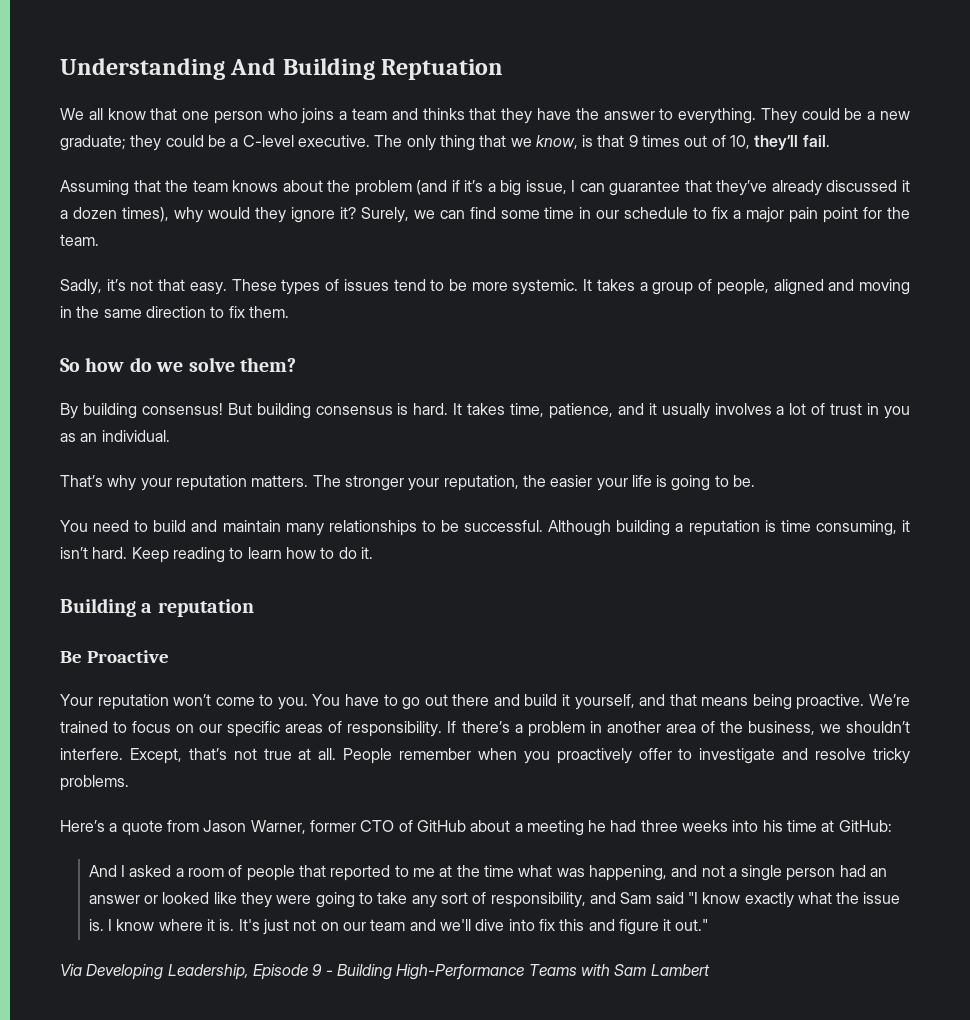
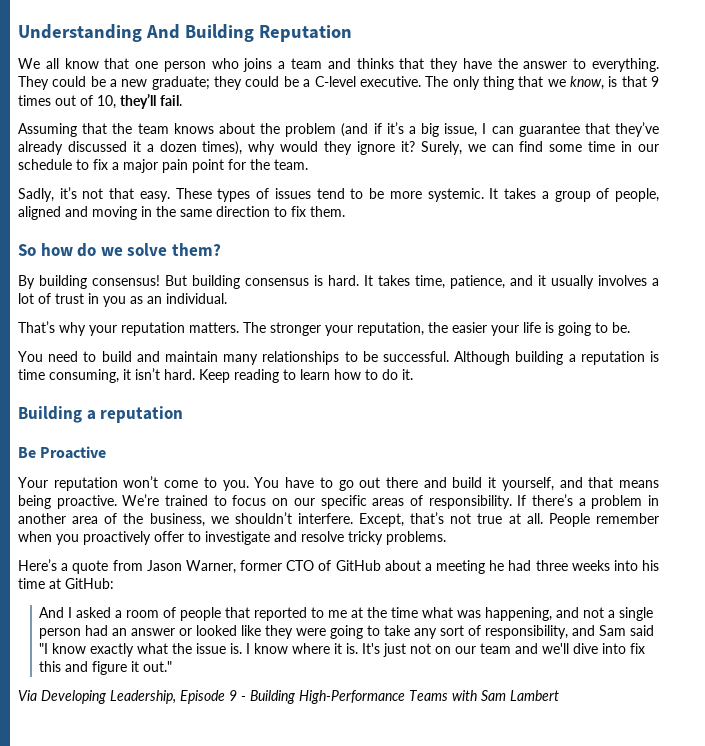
- Understanding And Building Reptuation
+ Understanding And Building Reputation

